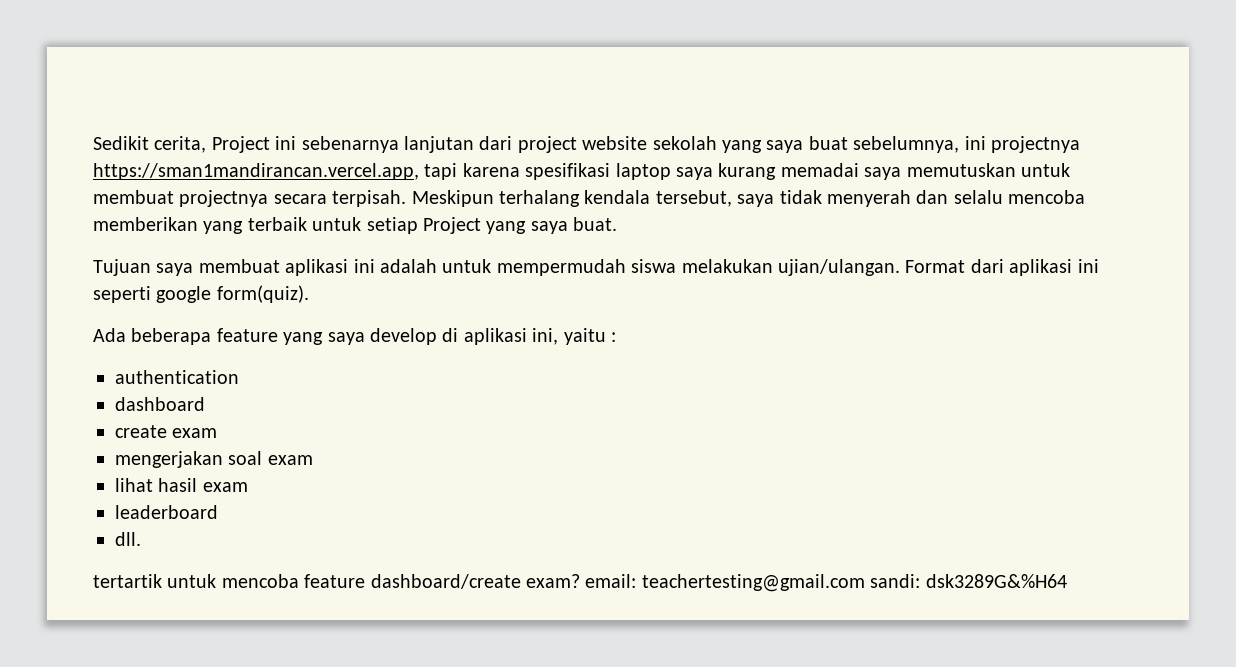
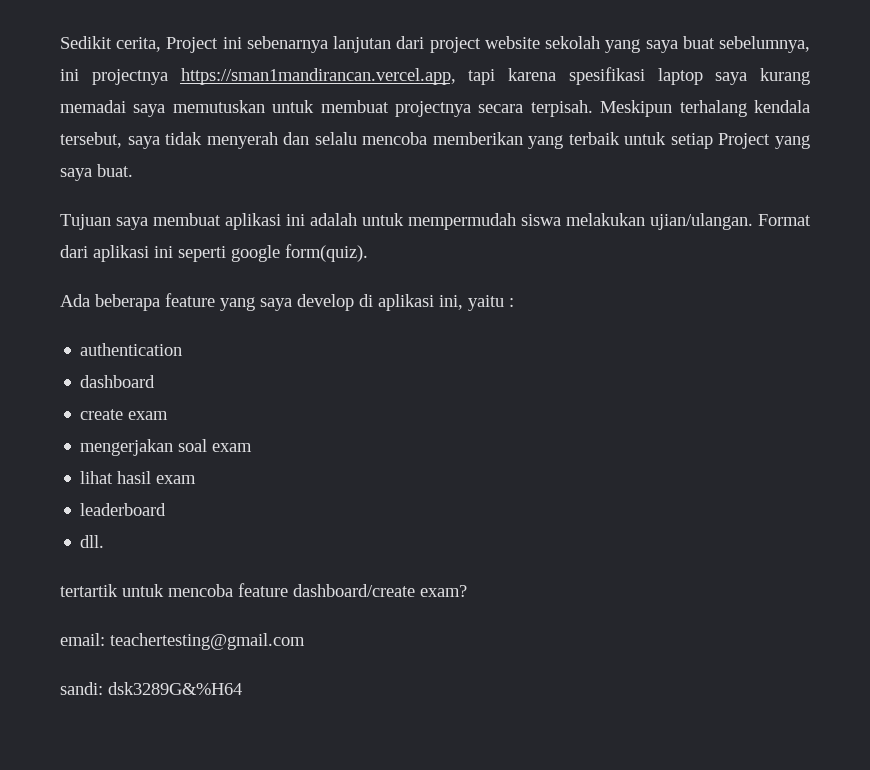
- tertartik untuk mencoba feature dashboard/create exam? email: teachertesting@gmail.com sandi: dsk3289G&%H64
+ tertartik untuk mencoba feature dashboard/create exam?
+ email: teachertesting@gmail.com
+ sandi: dsk3289G&%H64

